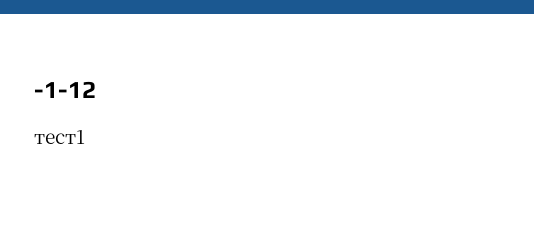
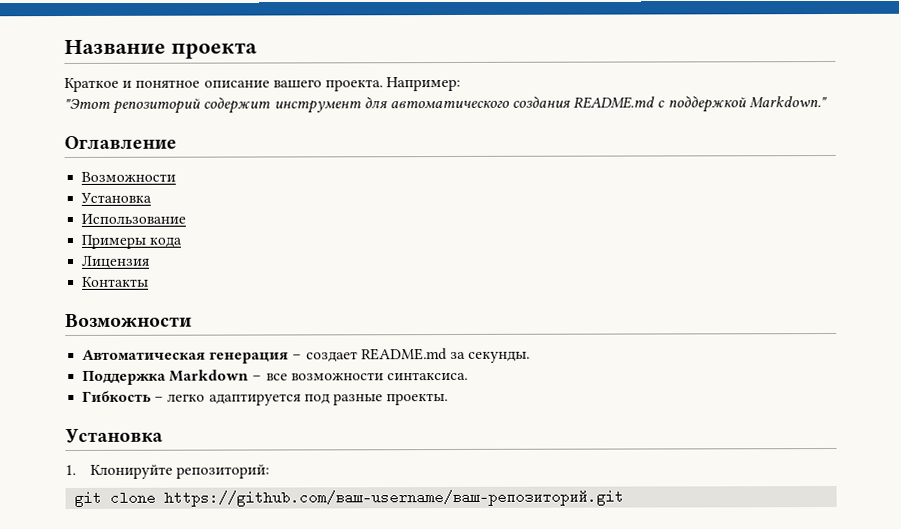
- -1-12
- тест1
+ Название проекта
+ Краткое и понятное описание вашего проекта. Например:
+ "Этот репозиторий содержит инструмент для автоматического создания README.md с поддержкой Markdown."
+ Оглавление
+ Возможности
+ Установка
+ Использование
+ Примеры кода
+ Лицензия
+ Контакты
+ Возможности
+ Автоматическая генерация – создает README.md за секунды.
+ Поддержка Markdown – все возможности синтаксиса.
+ Гибкость – легко адаптируется под разные проекты.
+ Установка
+ 1. Клонируйте репозиторий:
+ git clone https://github.com/ваш-username/ваш-репозиторий.git

